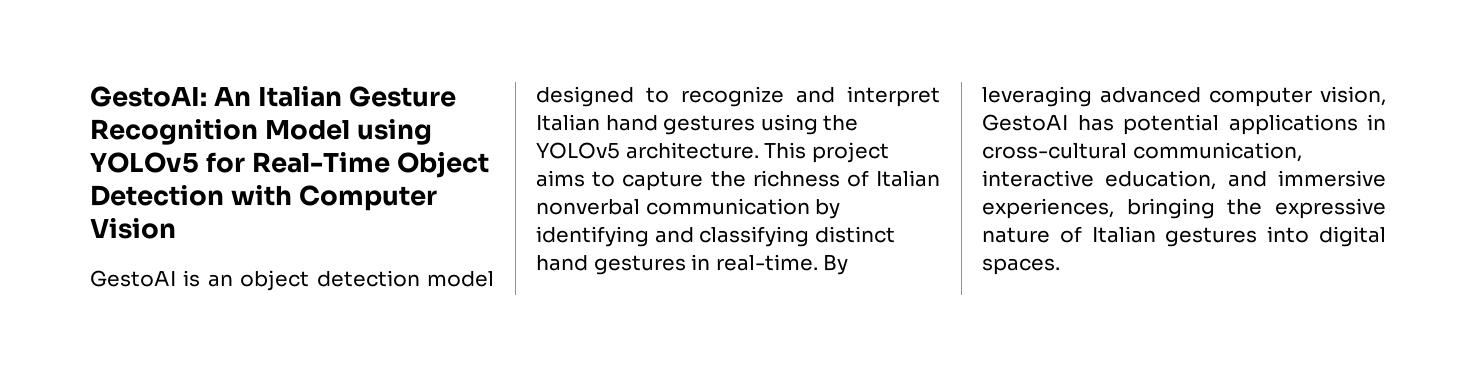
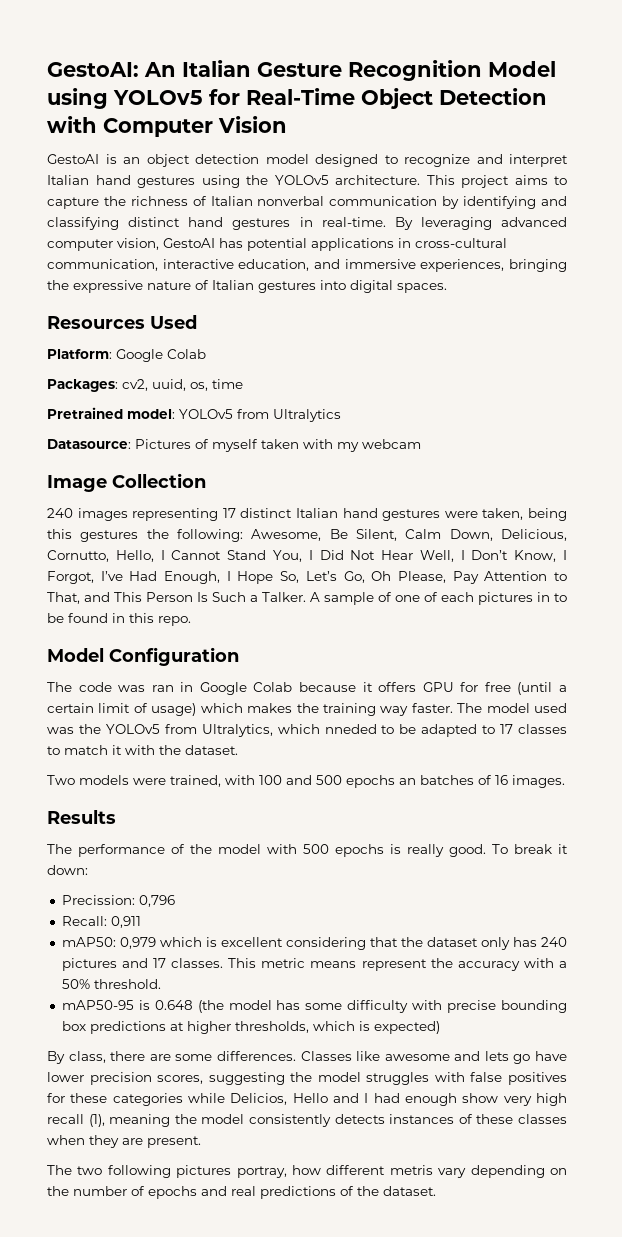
+ Resources Used
+ Platform: Google Colab
+ Packages: cv2, uuid, os, time
+ Pretrained model: YOLOv5 from Ultralytics
+ Datasource: Pictures of myself taken with my webcam
+ Image Collection
+ 240 images representing 17 distinct Italian hand gestures were taken, being this gestures the following: Awesome, Be Silent, Calm Down, Delicious, Cornutto, Hello, I Cannot Stand You, I Did Not Hear Well, I Don’t Know, I Forgot, I’ve Had Enough, I Hope So, Let’s Go, Oh Please, Pay Attention to That, and This Person Is Such a Talker. A sample of one of each pictures in to be found in this repo.
+ Model Configuration
+ The code was ran in Google Colab because it offers GPU for free (until a certain limit of usage) which makes the training way faster. The model used was the YOLOv5 from Ultralytics, which nneded to be adapted to 17 classes to match it with the dataset.
+ Two models were trained, with 100 and 500 epochs an batches of 16 images.
+ Results
+ The performance of the model with 500 epochs is really good. To break it down:
+ Precission: 0,796
+ Recall: 0,911
+ mAP50: 0,979 which is excellent considering that the dataset only has 240 pictures and 17 classes. This metric means represent the accuracy with a 50% threshold.
+ mAP50-95 is 0.648 (the model has some difficulty with precise bounding box predictions at higher thresholds, which is expected)
+ By class, there are some differences. Classes like awesome and lets go have lower precision scores, suggesting the model struggles with false positives for these categories while Delicios, Hello and I had enough show very high recall (1), meaning the model consistently detects instances of these classes when they are present.
+ The two following pictures portray, how different metris vary depending on the number of epochs and real predictions of the dataset.

